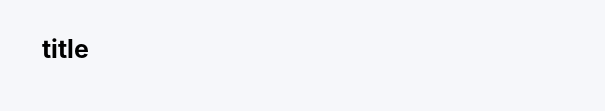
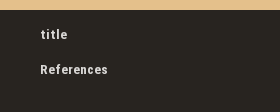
+ References

